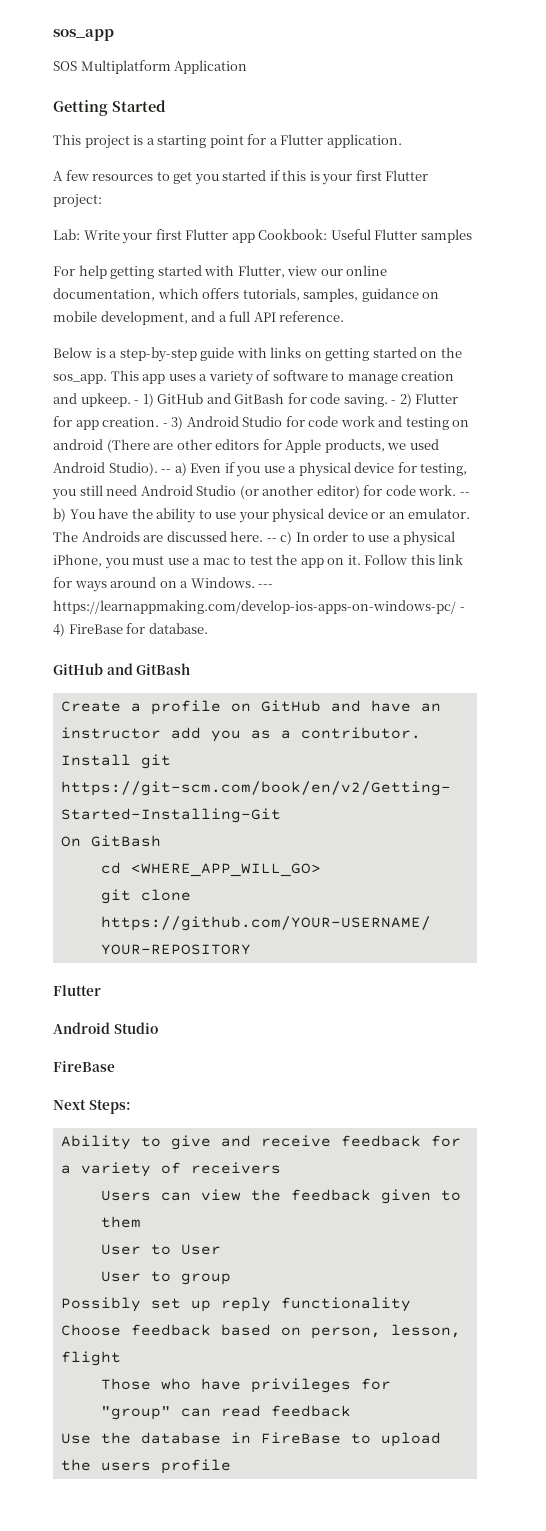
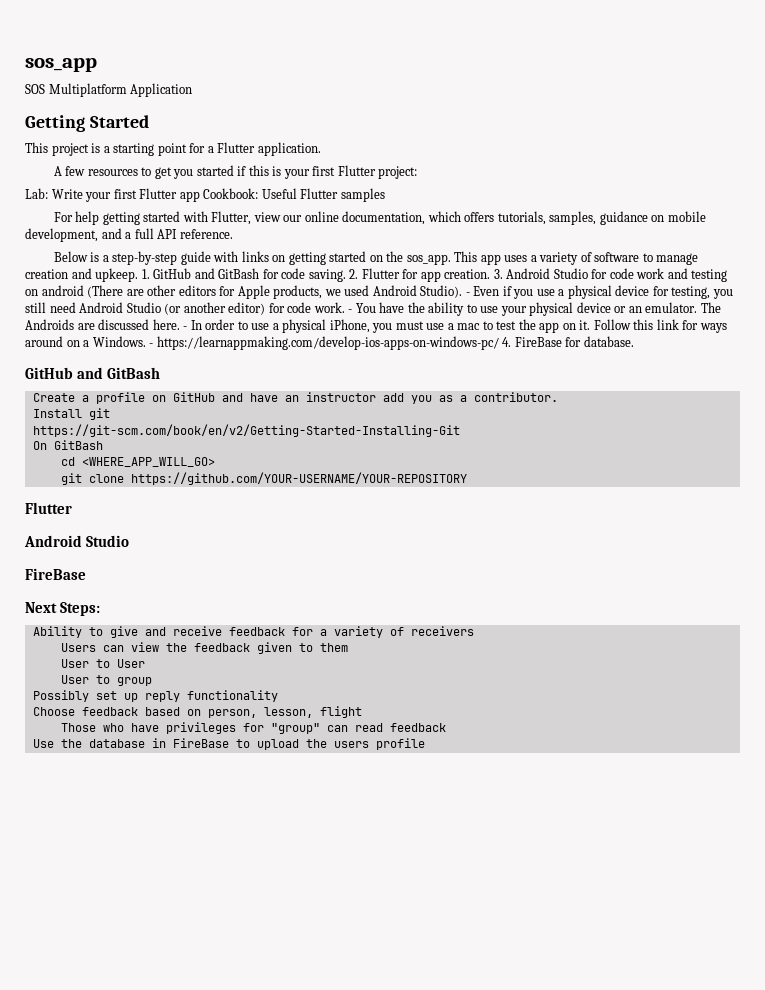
- - 1) GitHub and GitBash for code saving.
+ 1. GitHub and GitBash for code saving.
- - 2) Flutter for app creation.
+ 2. Flutter for app creation.
- - 3) Android Studio for code work and testing on android (There are other editors for Apple products, we used Android Studio).
+ 3. Android Studio for code work and testing on android (There are other editors for Apple products, we used Android Studio).
- -- a) Even if you use a physical device for testing, you still need Android Studio (or another editor) for code work.
+ - Even if you use a physical device for testing, you still need Android Studio (or another editor) for code work.
- -- b) You have the ability to use your physical device or an emulator.
+ - You have the ability to use your physical device or an emulator.
- -- c) In order to use a physical iPhone, you must use a mac to test the app on it.
+ - In order to use a physical iPhone, you must use a mac to test the app on it.
- --- https://learnappmaking.com/develop-ios-apps-on-windows-pc/ - 4) FireBase for database.
+ - https://learnappmaking.com/develop-ios-apps-on-windows-pc/ 4. FireBase for database.

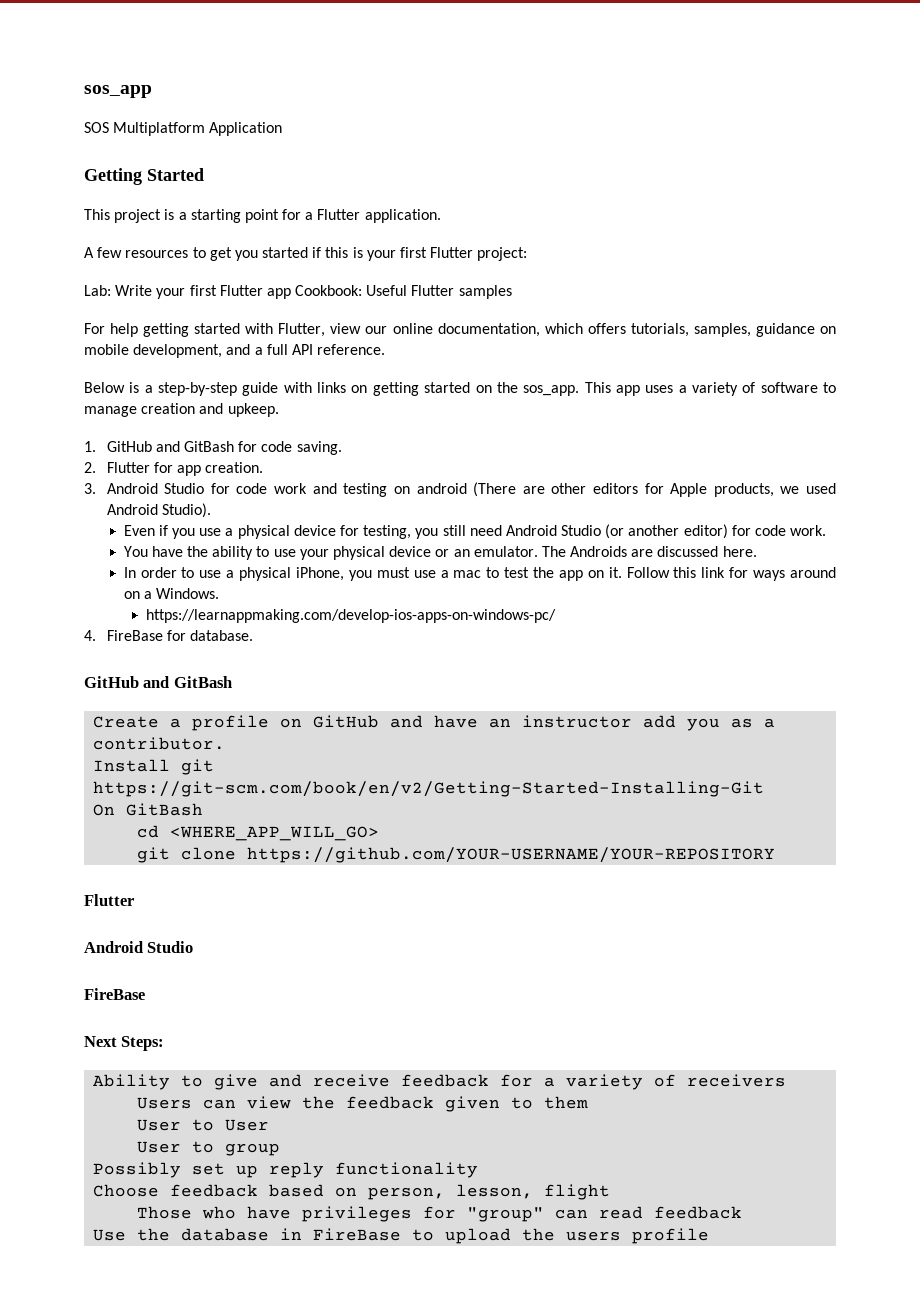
- This app uses a variety of software to manage creation and upkeep. 1. GitHub and GitBash for code saving. 2. Flutter for app creation. 3. Android Studio for code work and testing on android (There are other editors for Apple products, we used Android Studio). - Even if you use a physical device for testing, you still need Android Studio (or another editor) for code work. - You have the ability to use your physical device or an emulator.
+ This app uses a variety of software to manage creation and upkeep.
+ 1. GitHub and GitBash for code saving.
+ 2. Flutter for app creation.
+ 3. Android Studio for code work and testing on android (There are other editors for Apple products, we used Android Studio).
+ Even if you use a physical device for testing, you still need Android Studio (or another editor) for code work.
+ You have the ability to use your physical device or an emulator.
- The Androids are discussed here. - In order to use a physical iPhone, you must use a mac to test the app on it.
+ The Androids are discussed here.
+ In order to use a physical iPhone, you must use a mac to test the app on it.
- Follow this link for ways around on a Windows. - https://learnappmaking.com/develop-ios-apps-on-windows-pc/ 4. FireBase for database.
+ Follow this link for ways around on a Windows.
+ https://learnappmaking.com/develop-ios-apps-on-windows-pc/
+ 4. FireBase for database.

